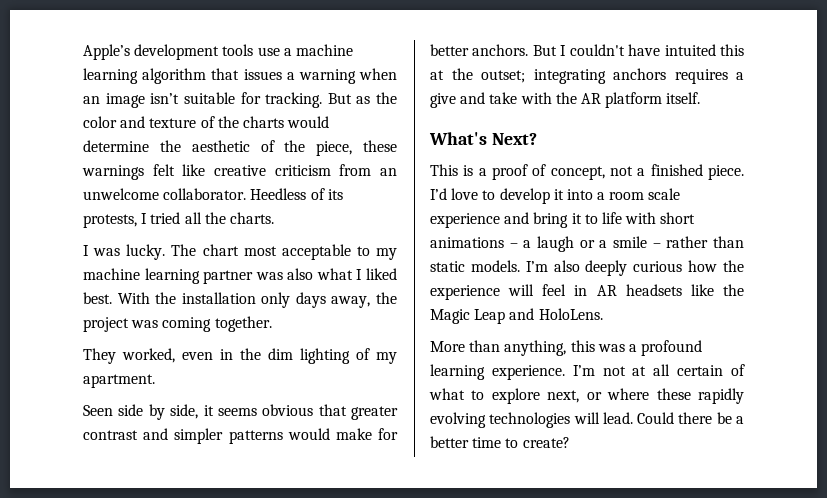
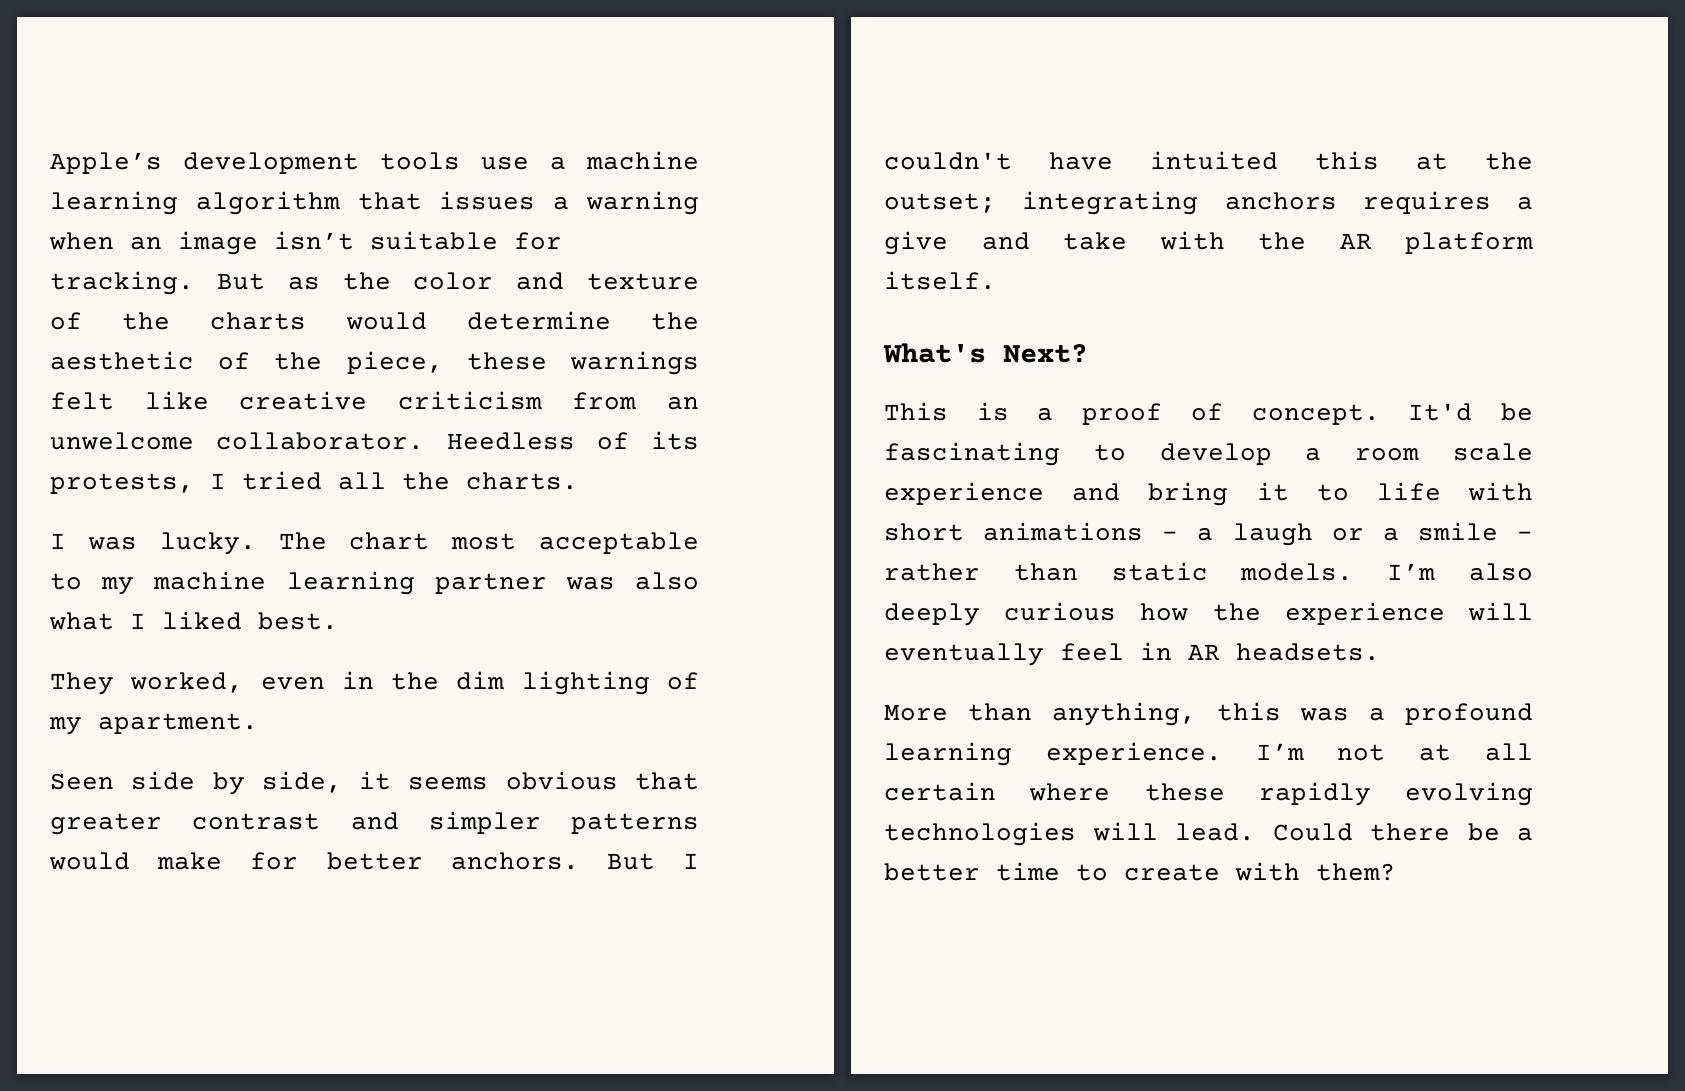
- With the installation only days away, the project was coming together.
- This is a proof of concept, not a finished piece. I’d love to develop it into a room scale experience and bring it to life with short animations – a laugh or a smile – rather than static models.
+ This is a proof of concept. It'd be fascinating to develop a room scale experience and bring it to life with short animations – a laugh or a smile – rather than static models.
- I’m also deeply curious how the experience will feel in AR headsets like the Magic Leap and HoloLens.
+ I’m also deeply curious how the experience will eventually feel in AR headsets.
- I’m not at all certain of what to explore next, or where these rapidly evolving technologies will lead.
+ I’m not at all certain where these rapidly evolving technologies will lead.
- Could there be a better time to create?
+ Could there be a better time to create with them?

